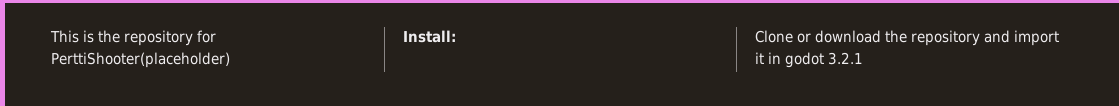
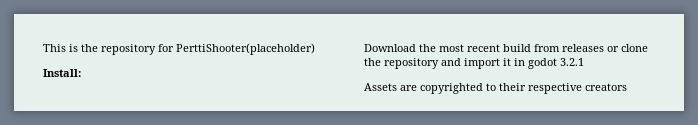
- Clone or download the repository and import it in godot 3.2.1
+ Download the most recent build from releases or clone the repository and import it in godot 3.2.1
+ Assets are copyrighted to their respective creators

